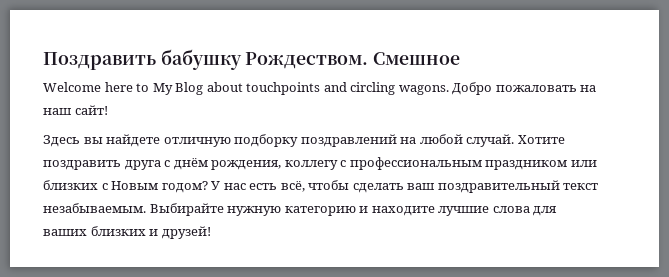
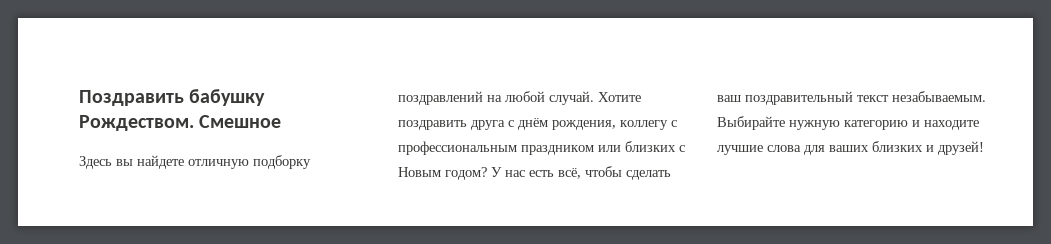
- Welcome here to My Blog about touchpoints and circling wagons. Добро пожаловать на наш сайт!

